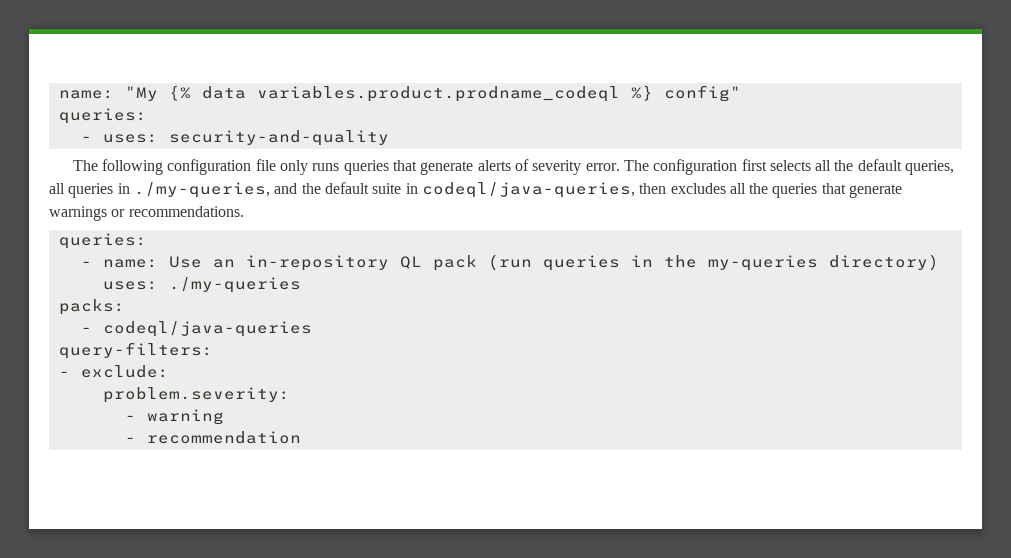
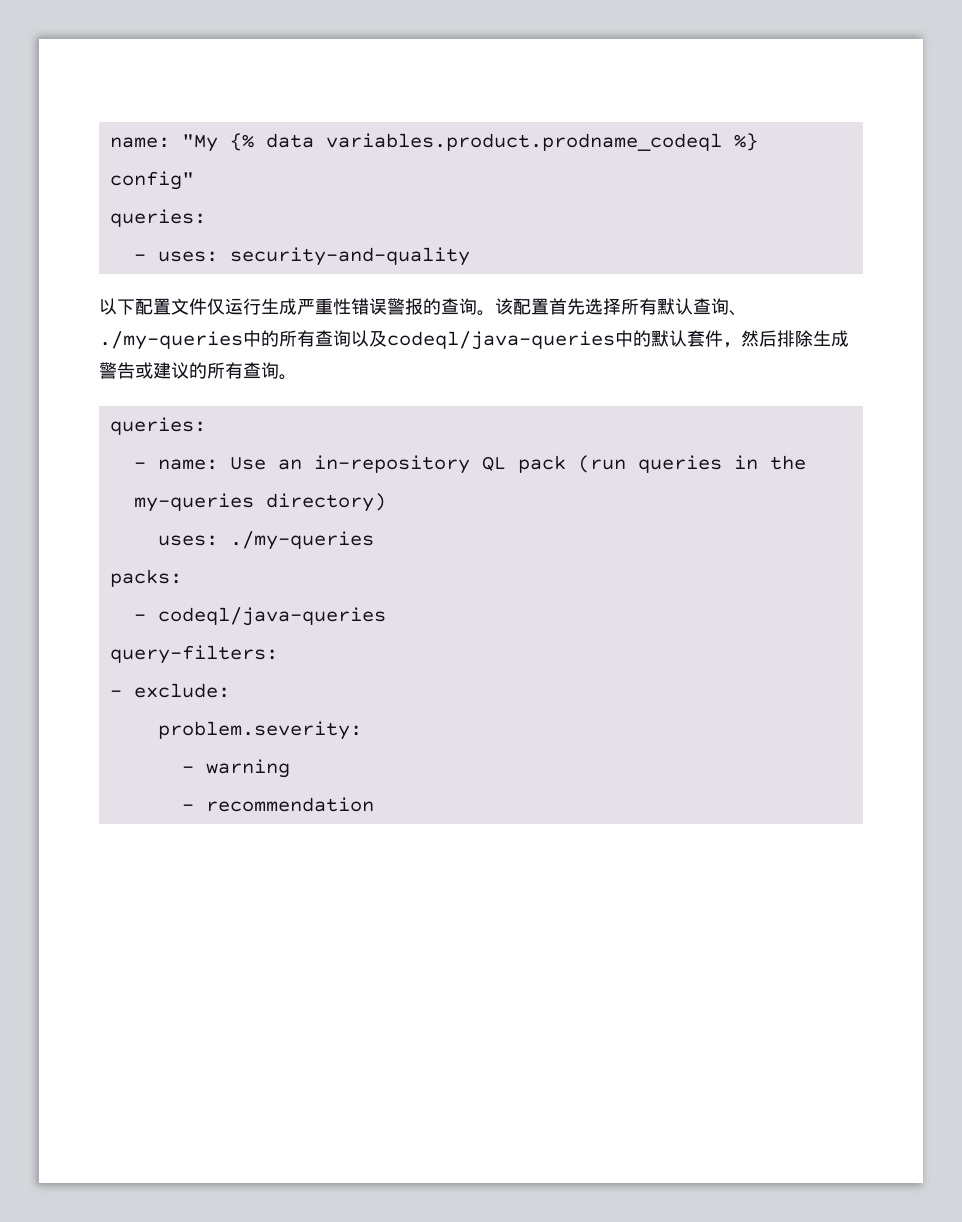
- The following configuration file only runs queries that generate alerts of severity error. The configuration first selects all the default queries, all queries in ./my-queries, and the default suite in codeql/java-queries, then excludes all the queries that generate warnings or recommendations.
+ 以下配置文件仅运行生成严重性错误警报的查询。该配置首先选择所有默认查询、./my-queries中的所有查询以及codeql/java-queries中的默认套件，然后排除生成警告或建议的所有查询。

